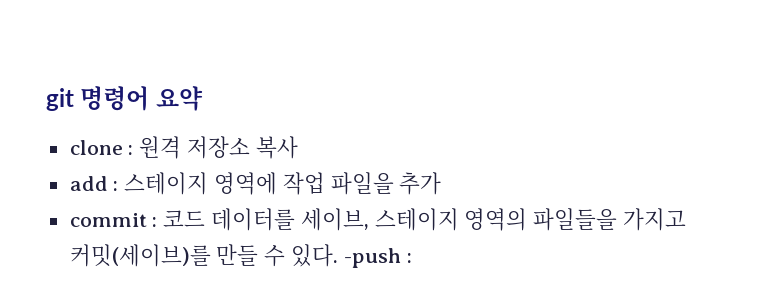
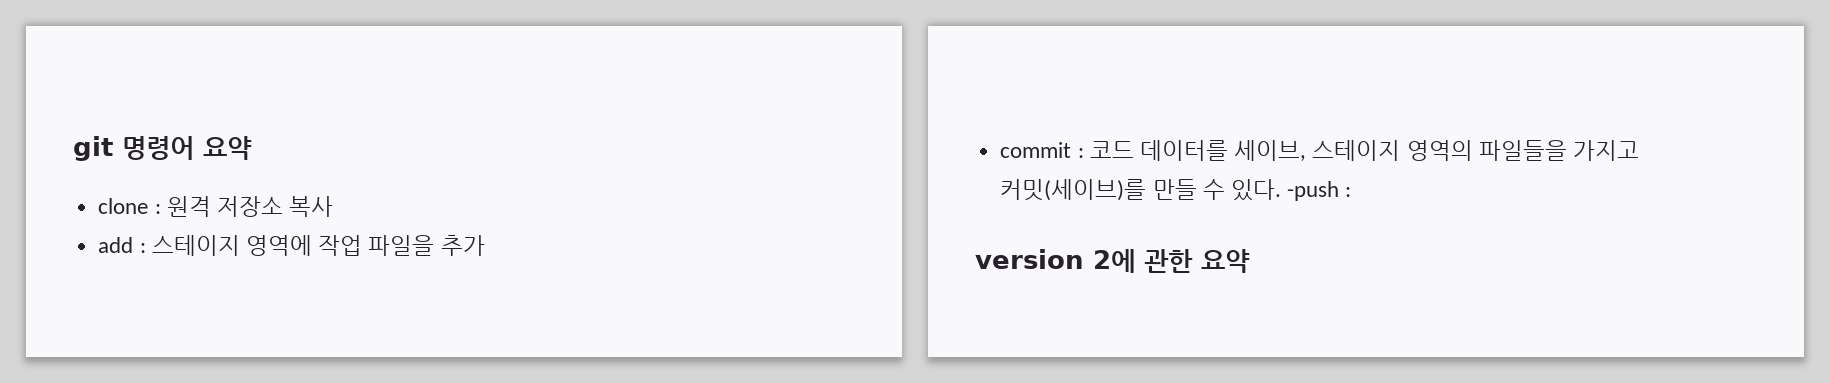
+ version 2에 관한 요약

